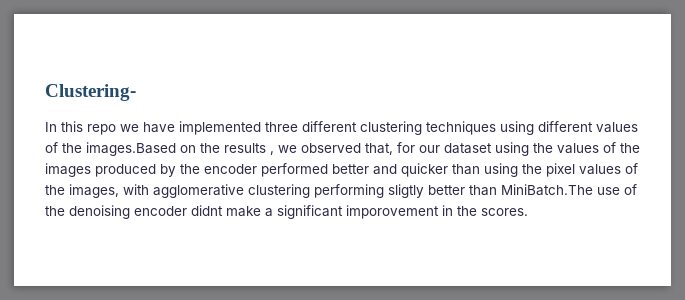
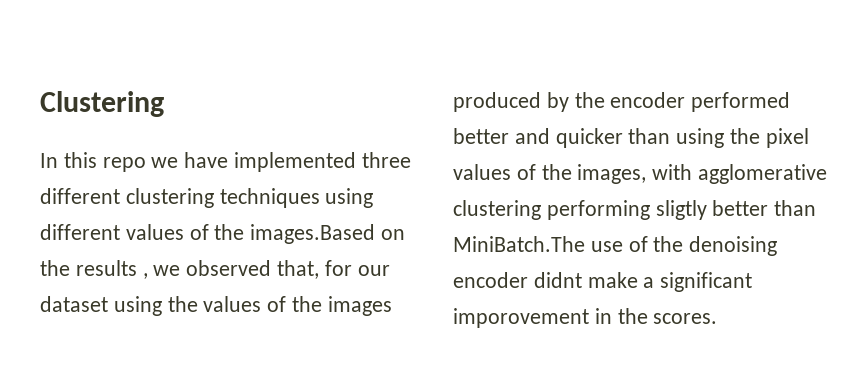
- Clustering-
+ Clustering

